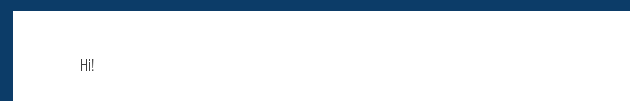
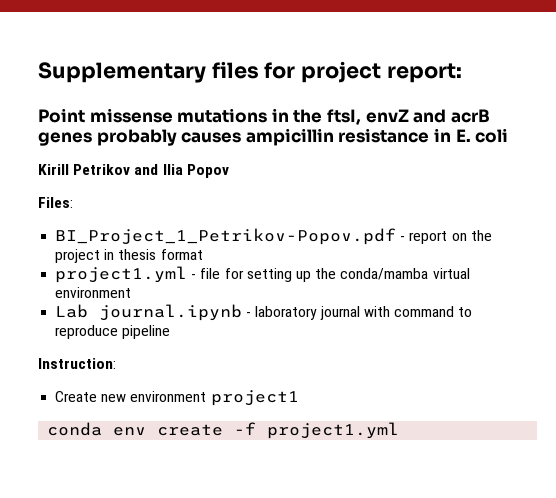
- Hi!
+ Supplementary files for project report:
+ Point missense mutations in the ftsI, envZ and acrB genes probably causes ampicillin resistance in E. coli
+ Kirill Petrikov and Ilia Popov
+ Files:
+ BI_Project_1_Petrikov-Popov.pdf - report on the project in thesis format
+ project1.yml - file for setting up the conda/mamba virtual environment
+ Lab journal.ipynb - laboratory journal with command to reproduce pipeline
+ Instruction:
+ Create new environment project1
+ conda env create -f project1.yml

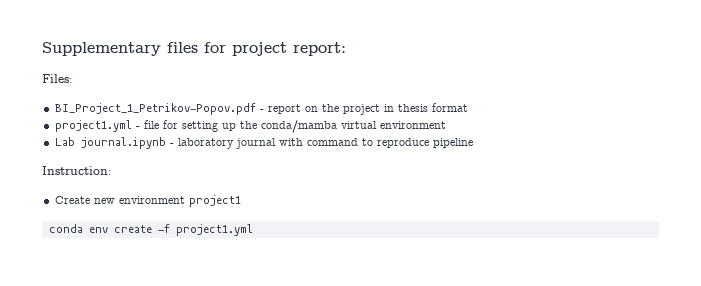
- Point missense mutations in the ftsI, envZ and acrB genes probably causes ampicillin resistance in E. coli
- Kirill Petrikov and Ilia Popov

